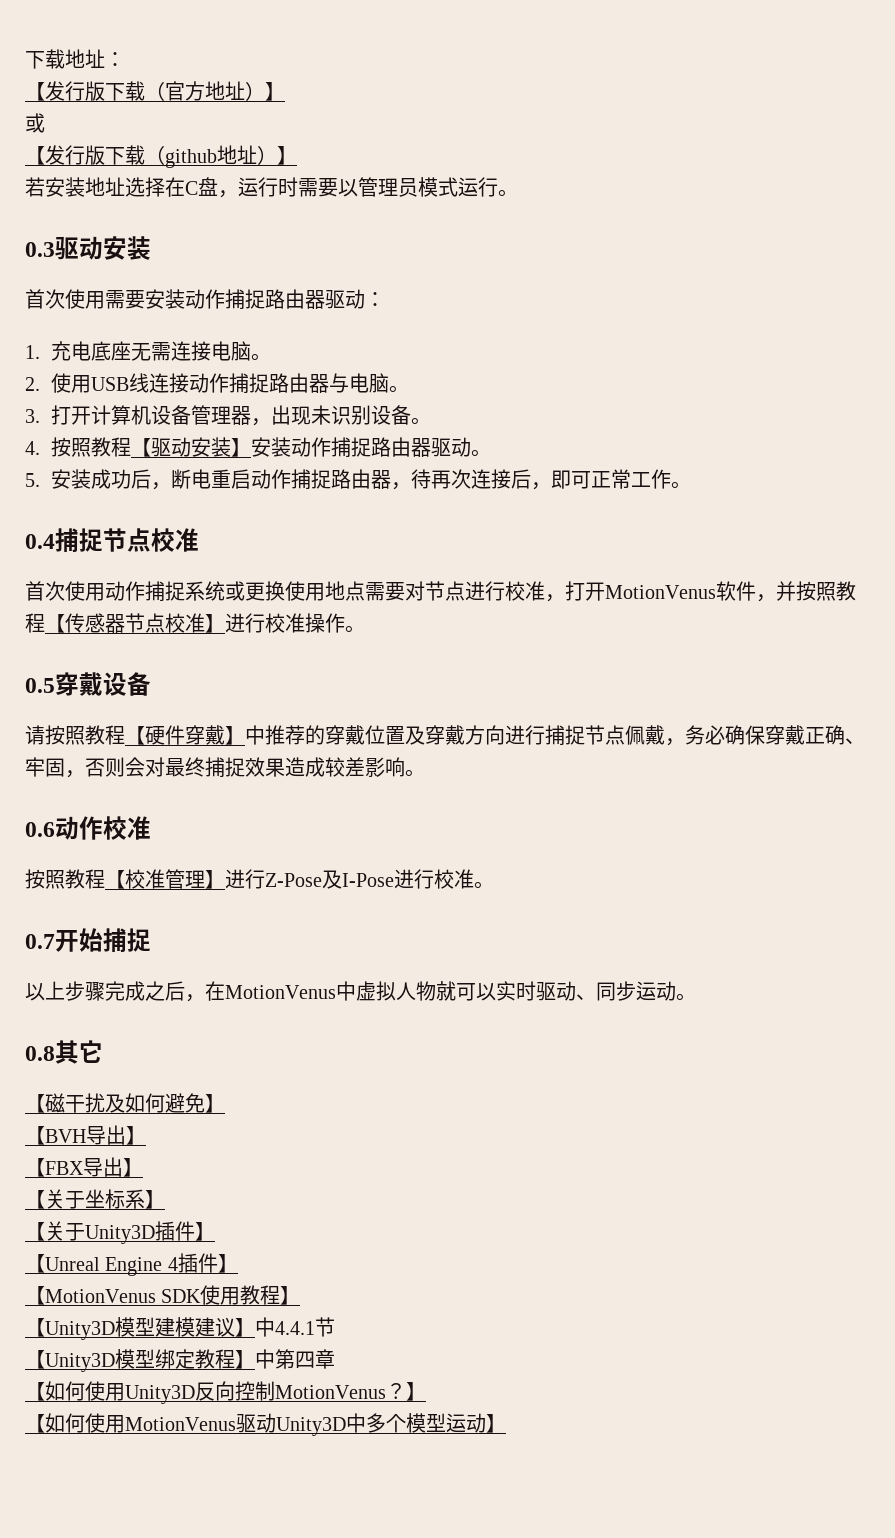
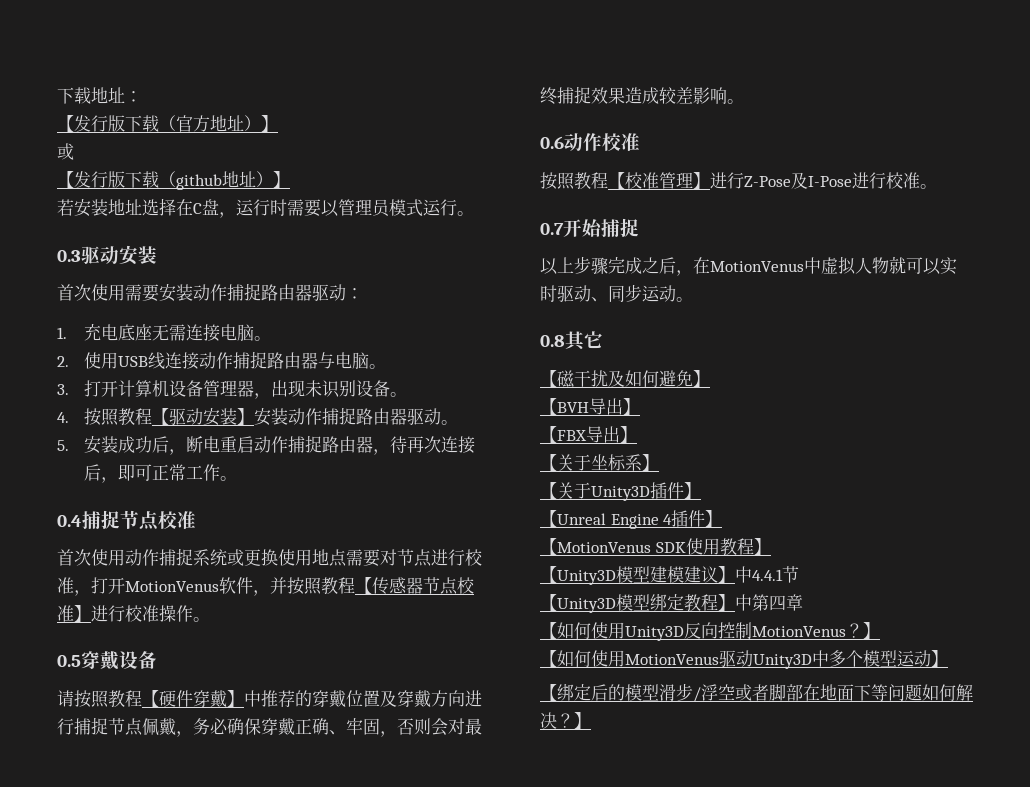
+ 【绑定后的模型滑步/浮空或者脚部在地面下等问题如何解决？】

